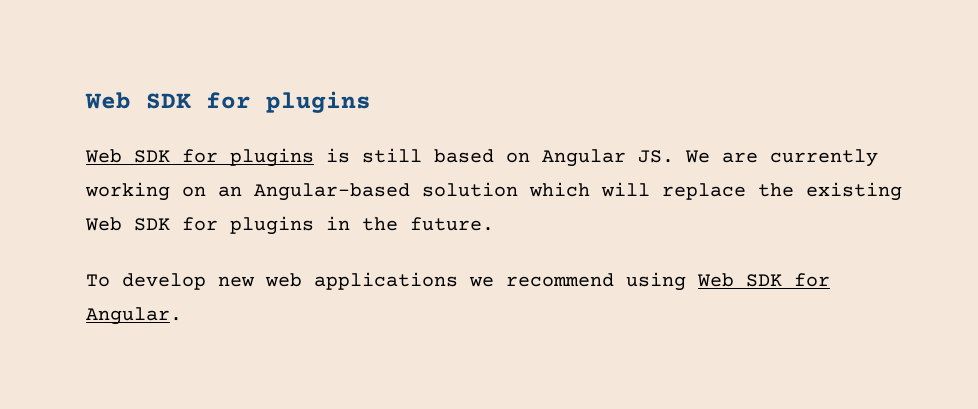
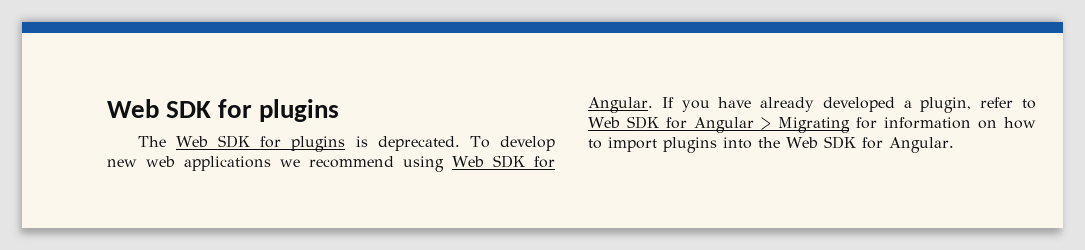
- Web SDK for plugins is still based on Angular JS. We are currently working on an Angular-based solution which will replace the existing Web SDK for plugins in the future.
- To develop new web applications we recommend using Web SDK for Angular.
+ The Web SDK for plugins is deprecated. To develop new web applications we recommend using Web SDK for Angular.
+ If you have already developed a plugin, refer to Web SDK for Angular > Migrating for information on how to import plugins into the Web SDK for Angular.

